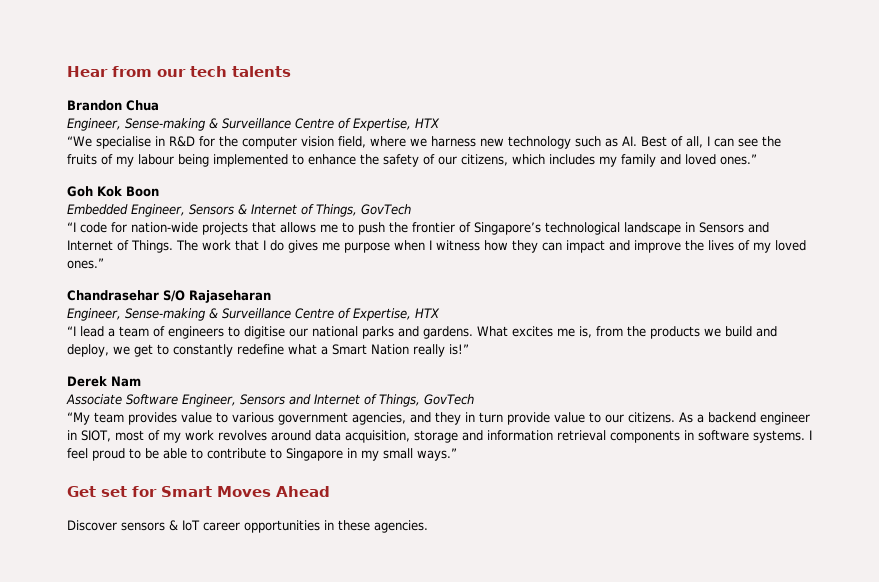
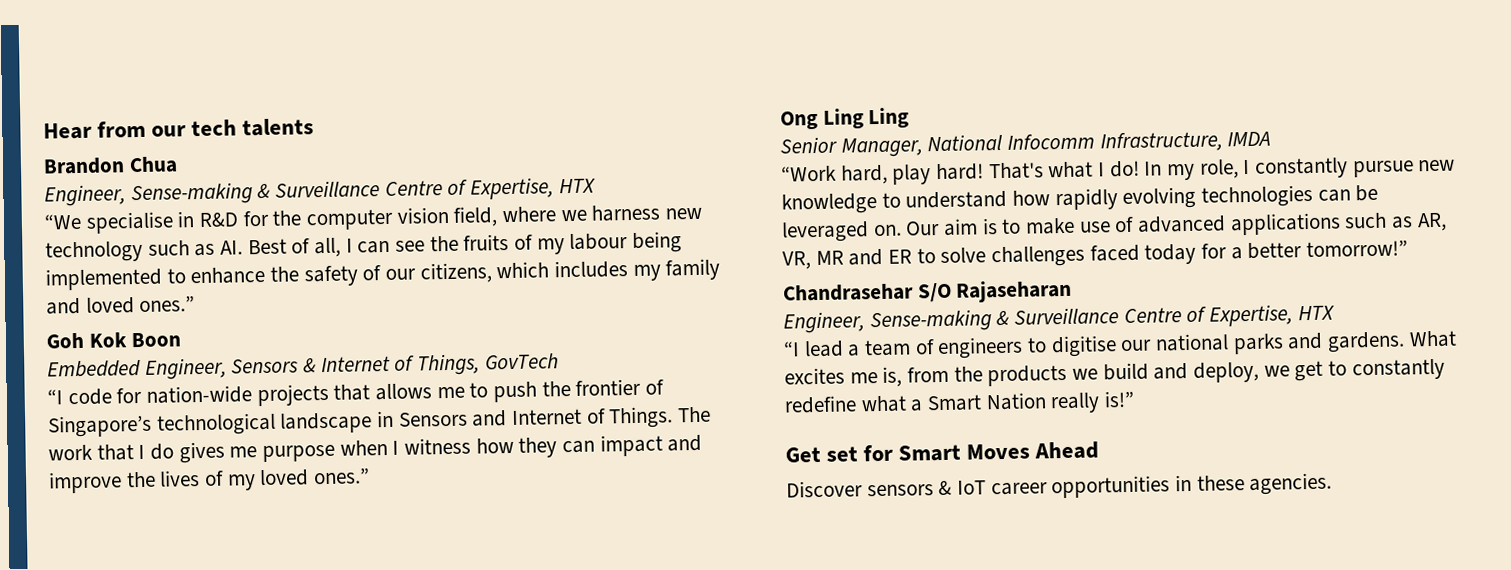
+ Ong Ling Ling
+ Senior Manager, National Infocomm Infrastructure, IMDA
+ “Work hard, play hard! That's what I do! In my role, I constantly pursue new knowledge to understand how rapidly evolving technologies can be leveraged on. Our aim is to make use of advanced applications such as AR, VR, MR and ER to solve challenges faced today for a better tomorrow!”
- Derek Nam
- Associate Software Engineer, Sensors and Internet of Things, GovTech
- “My team provides value to various government agencies, and they in turn provide value to our citizens. As a backend engineer in SIOT, most of my work revolves around data acquisition, storage and information retrieval components in software systems. I feel proud to be able to contribute to Singapore in my small ways.”

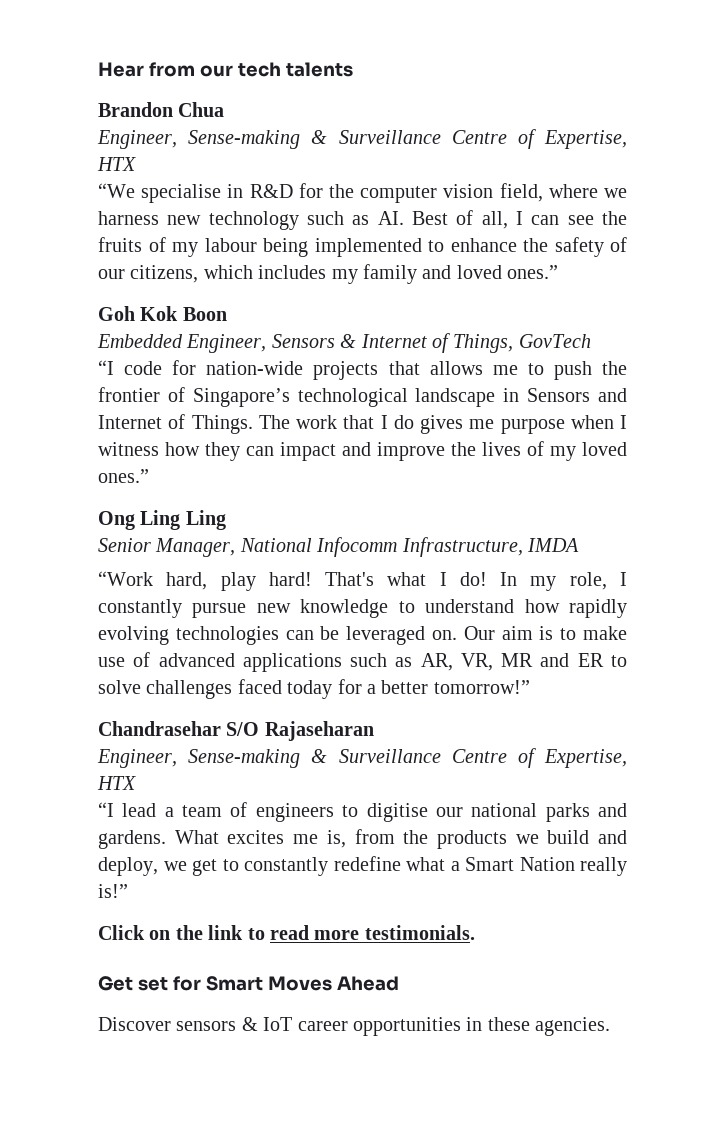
+ Click on the link to read more testimonials.

